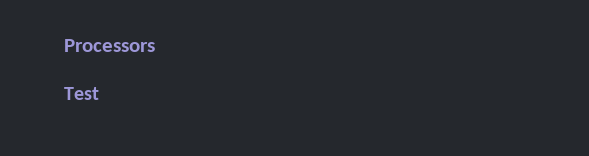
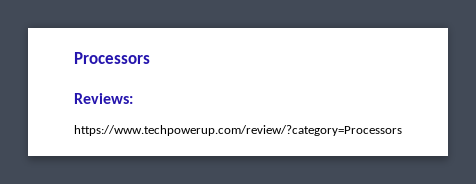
- Test
+ Reviews:
+ https://www.techpowerup.com/review/?category=Processors

